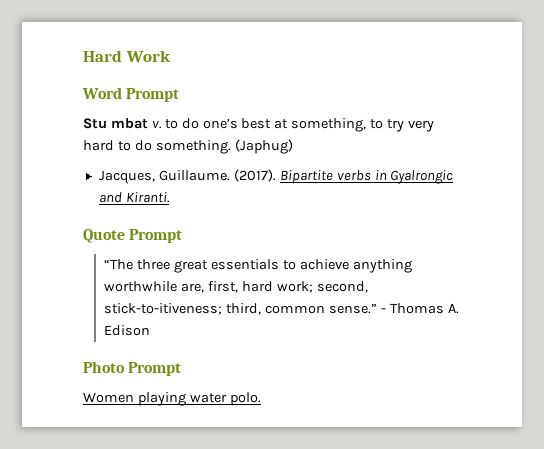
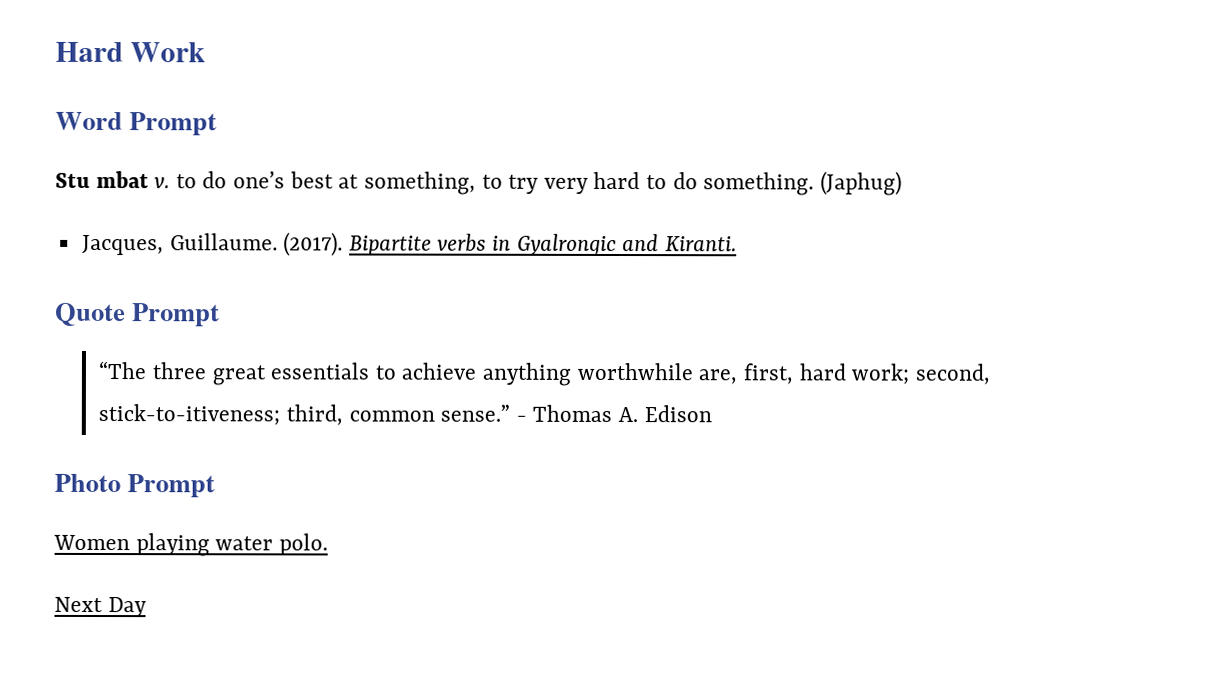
+ Next Day

